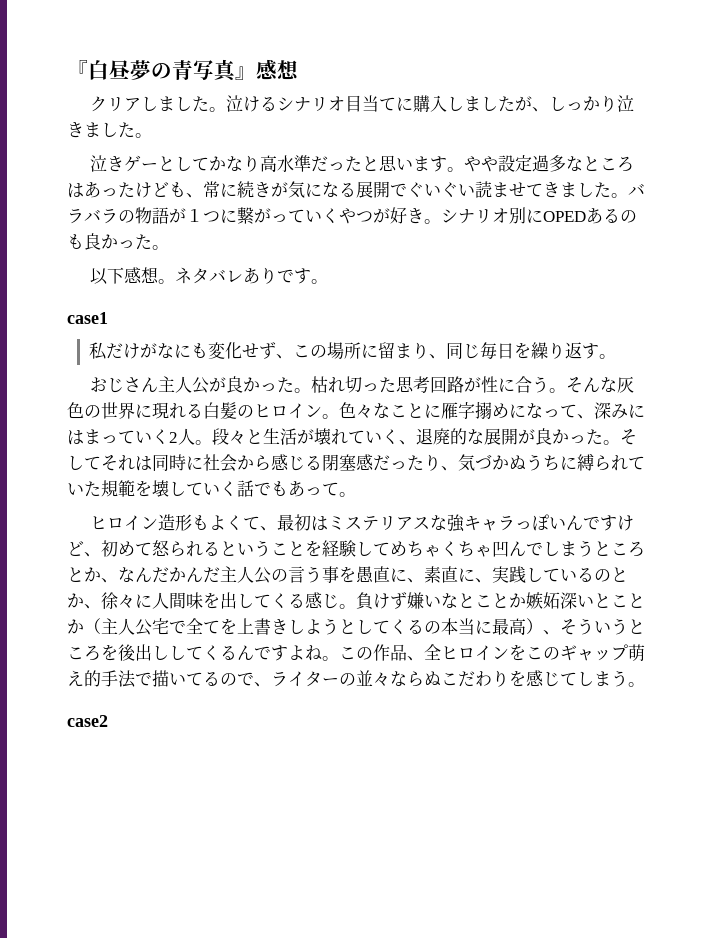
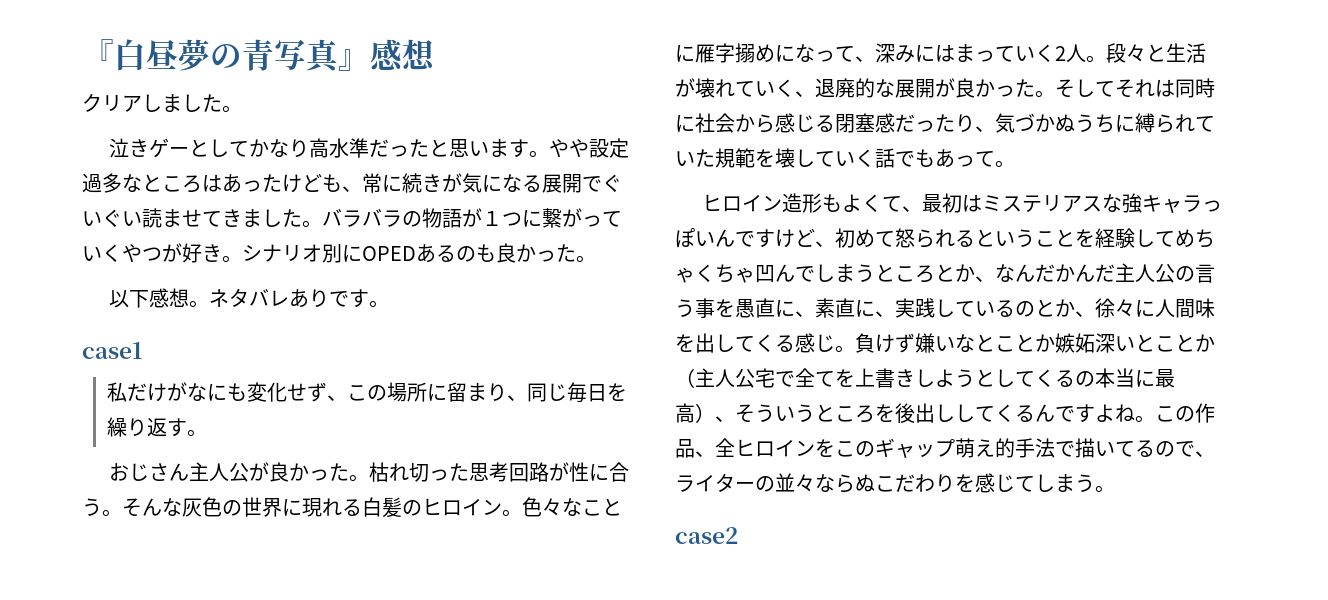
- 泣けるシナリオ目当てに購入しましたが、しっかり泣きました。

